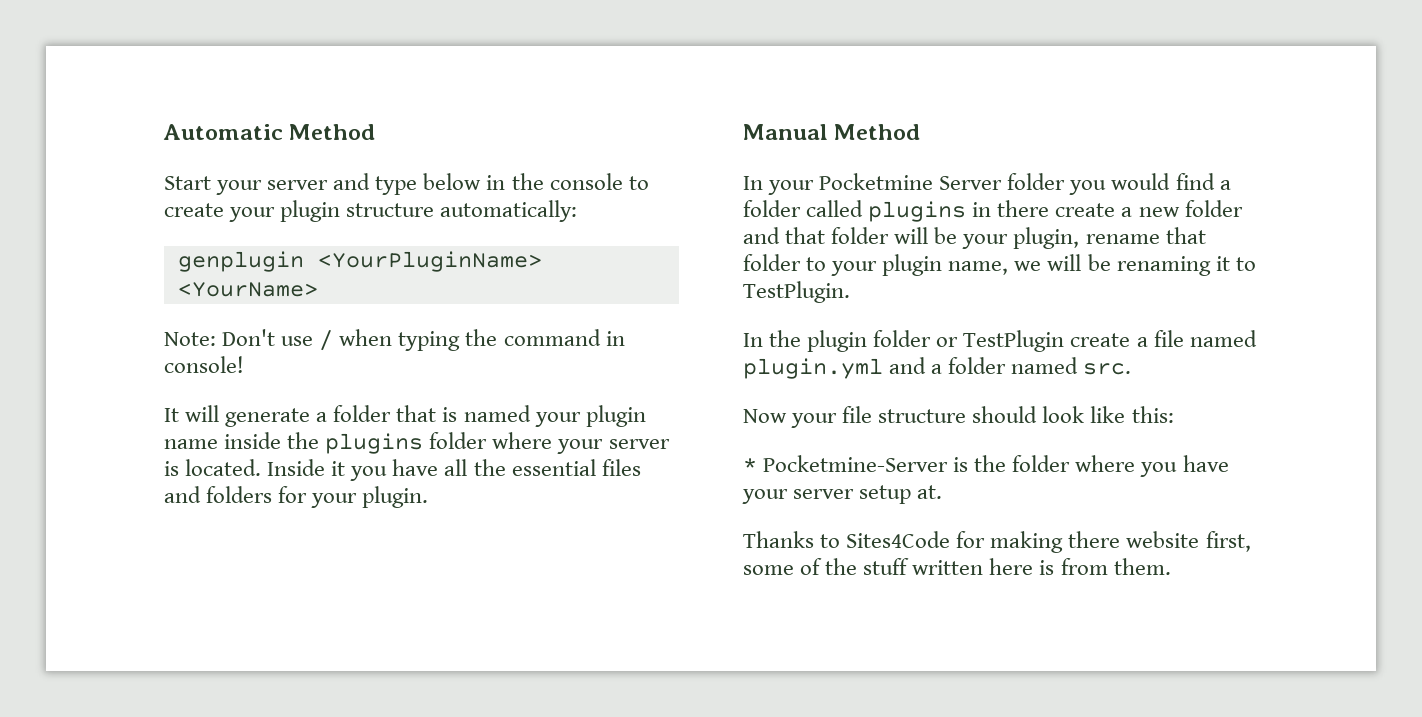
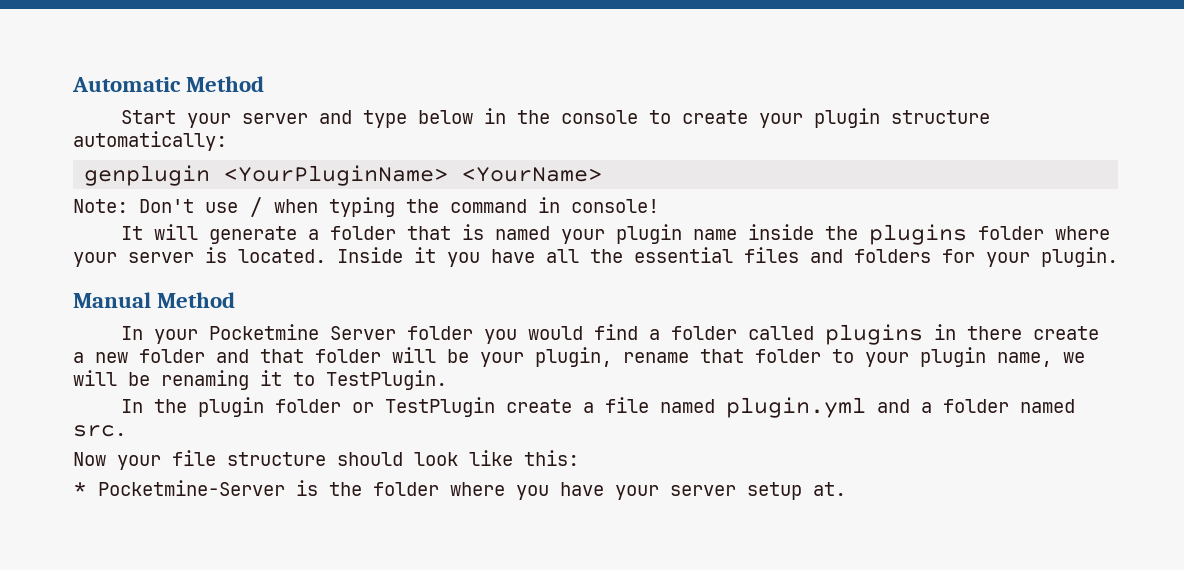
- Thanks to Sites4Code for making there website first, some of the stuff written here is from them.

